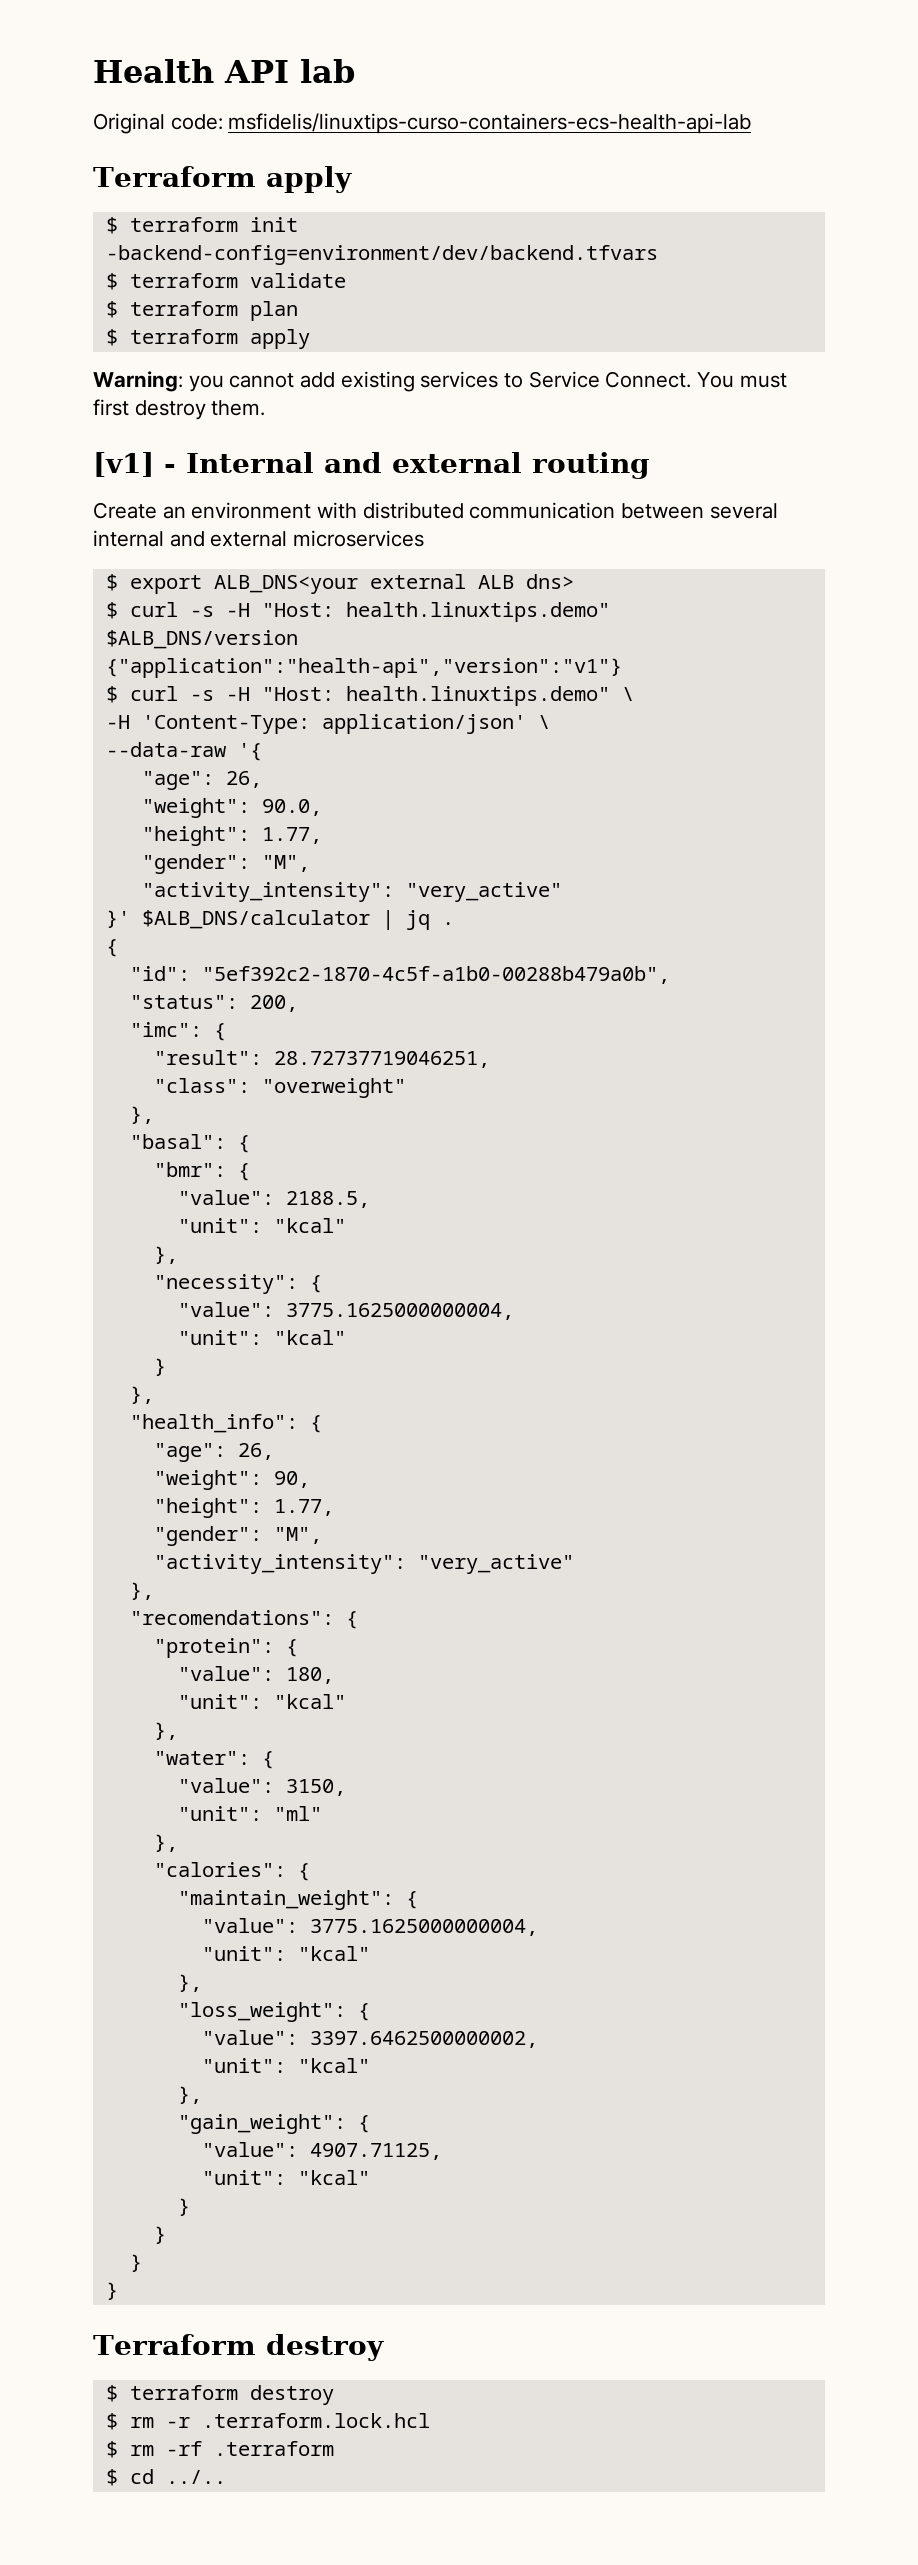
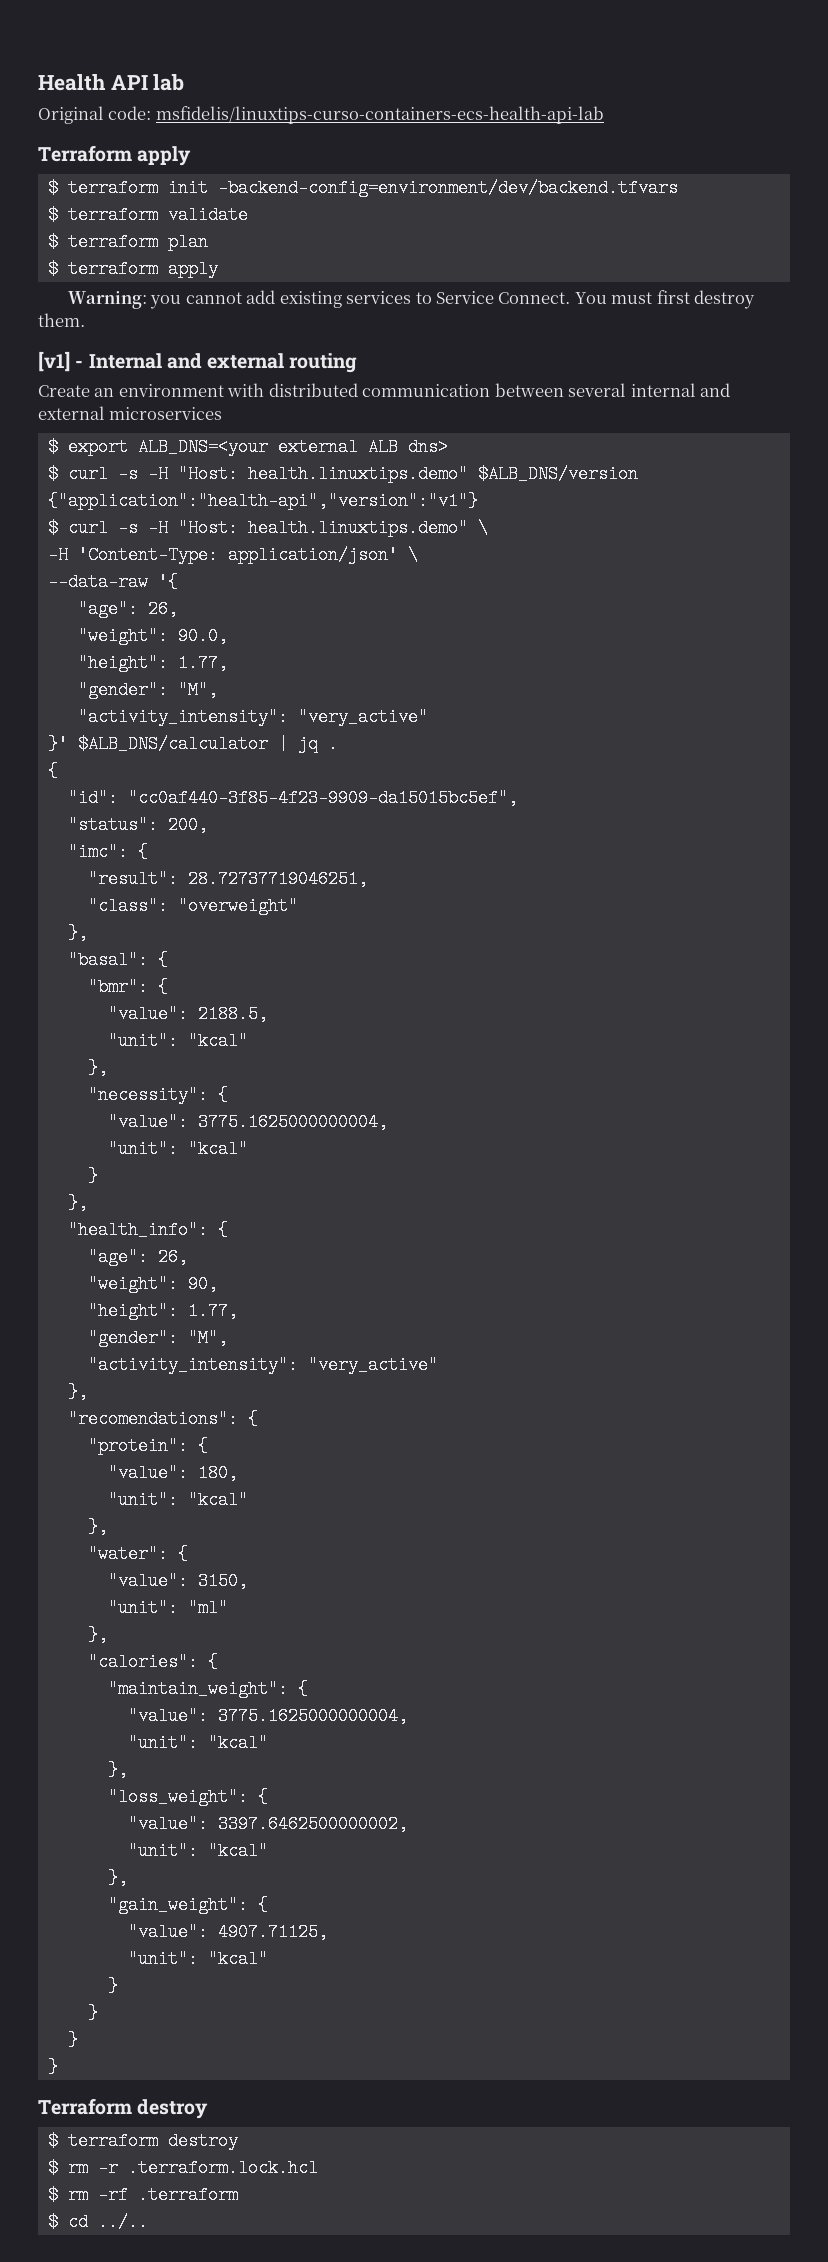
- $ export ALB_DNS<your external ALB dns>
+ $ export ALB_DNS=<your external ALB dns>
- "id": "5ef392c2-1870-4c5f-a1b0-00288b479a0b",
+ "id": "cc0af440-3f85-4f23-9909-da15015bc5ef",

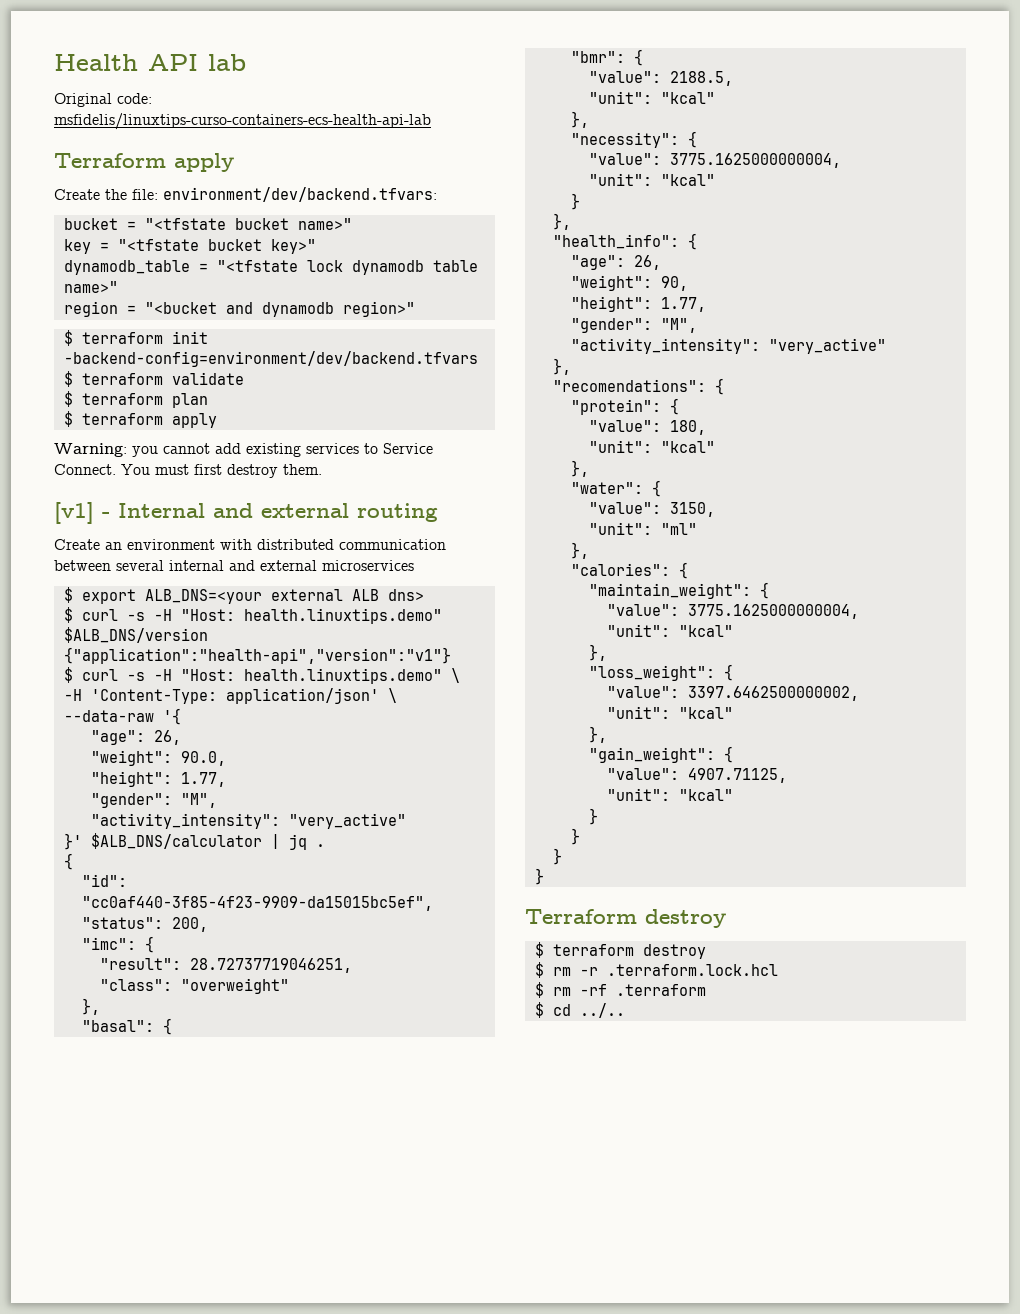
+ Create the file: environment/dev/backend.tfvars:
+ bucket = "<tfstate bucket name>"
+ key = "<tfstate bucket key>"
+ dynamodb_table = "<tfstate lock dynamodb table name>"
+ region = "<bucket and dynamodb region>"

